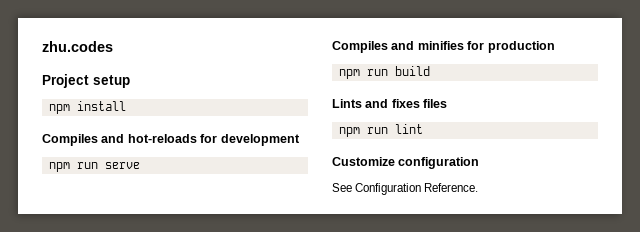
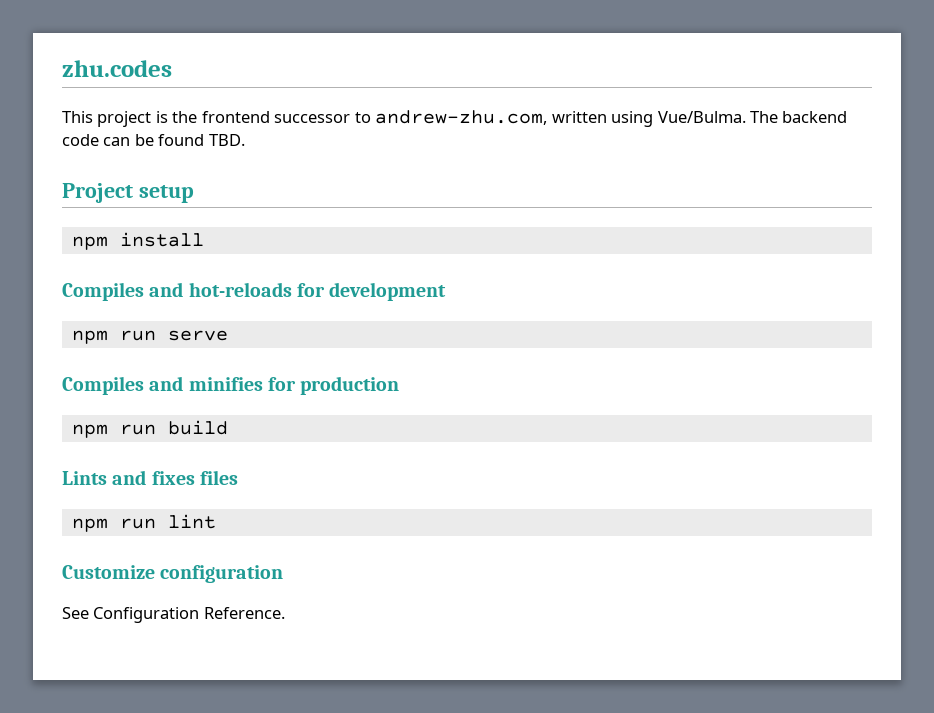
+ This project is the frontend successor to andrew-zhu.com, written using Vue/Bulma. The backend code can be found TBD.

